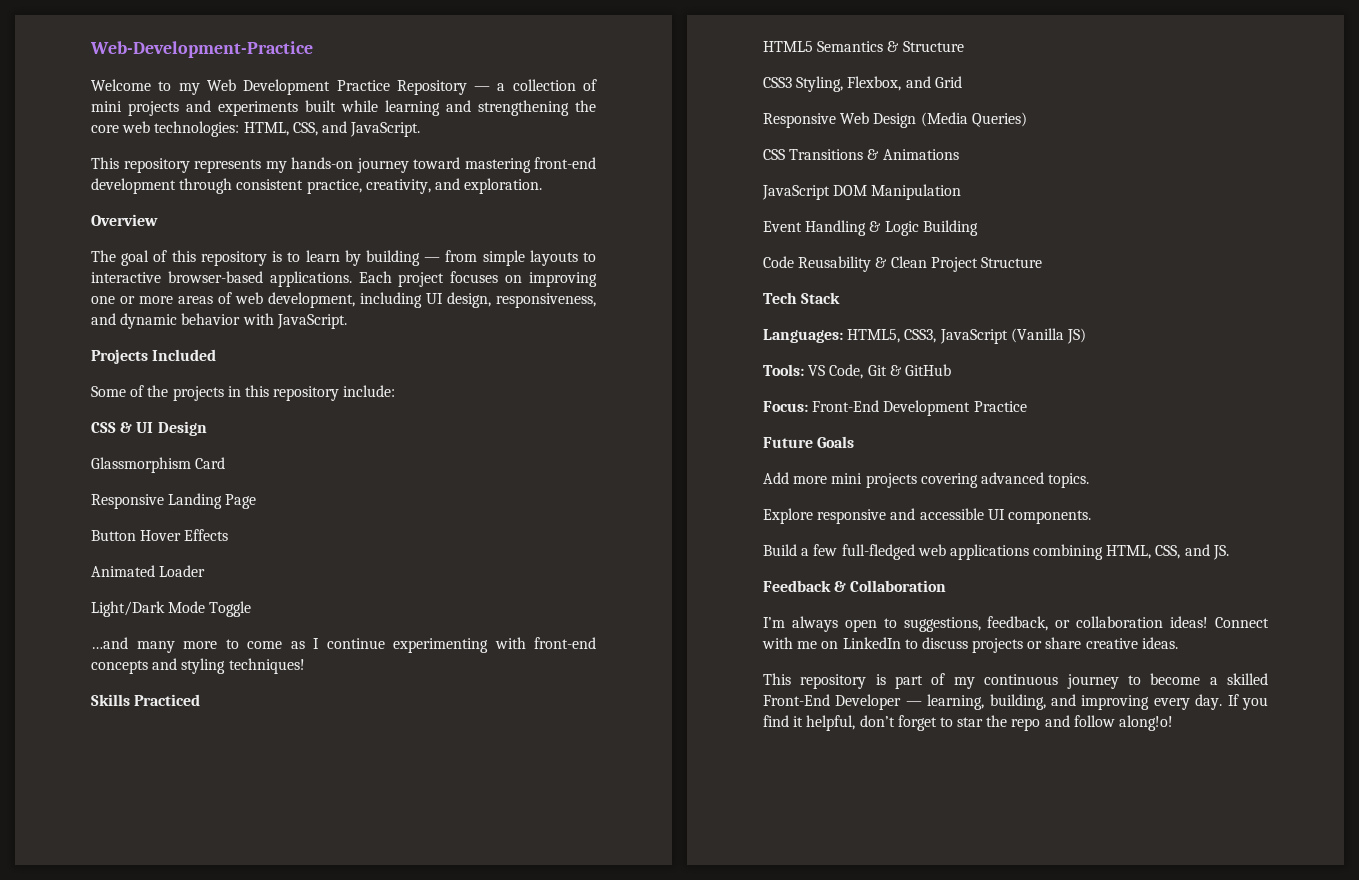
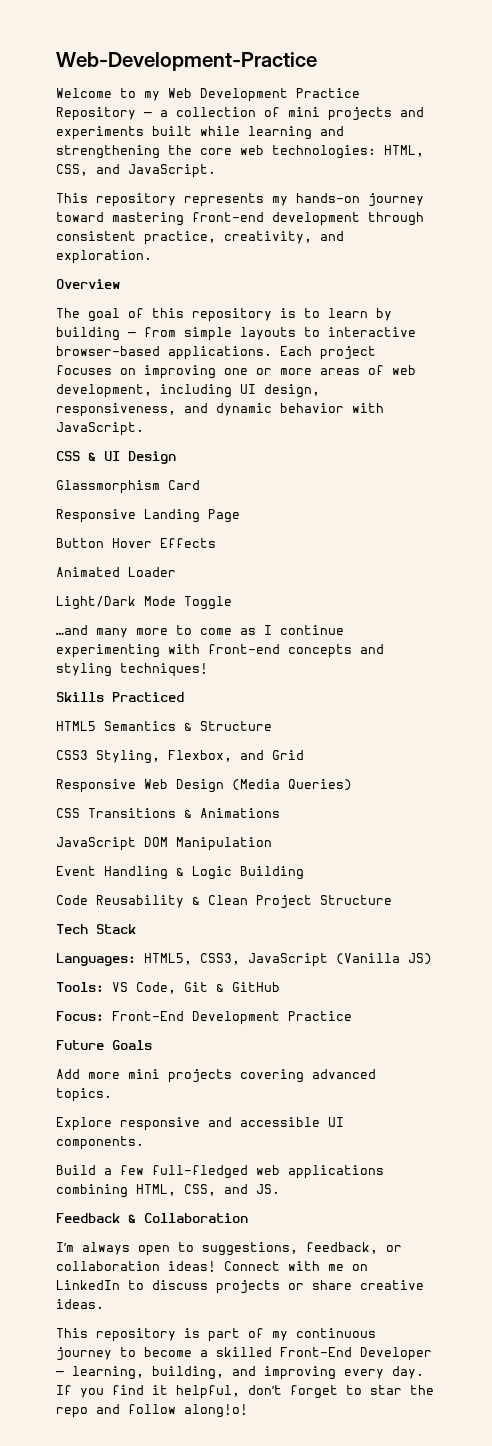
- Projects Included
- Some of the projects in this repository include:

